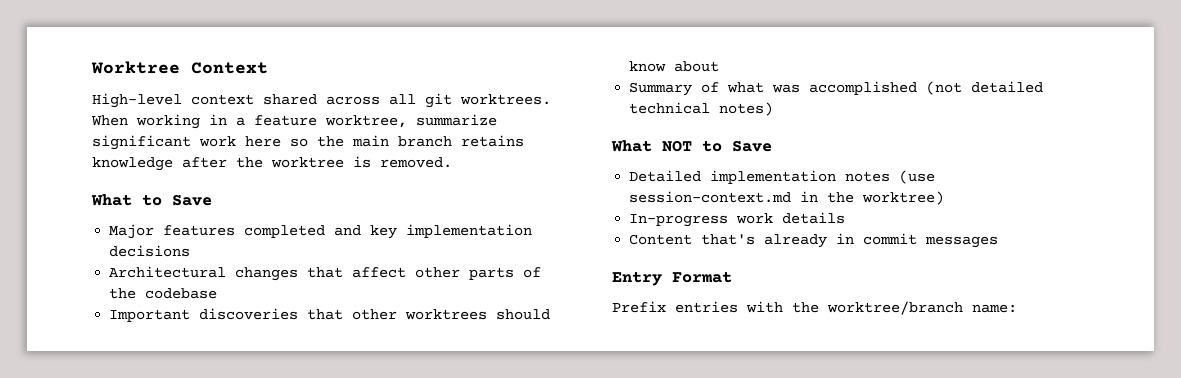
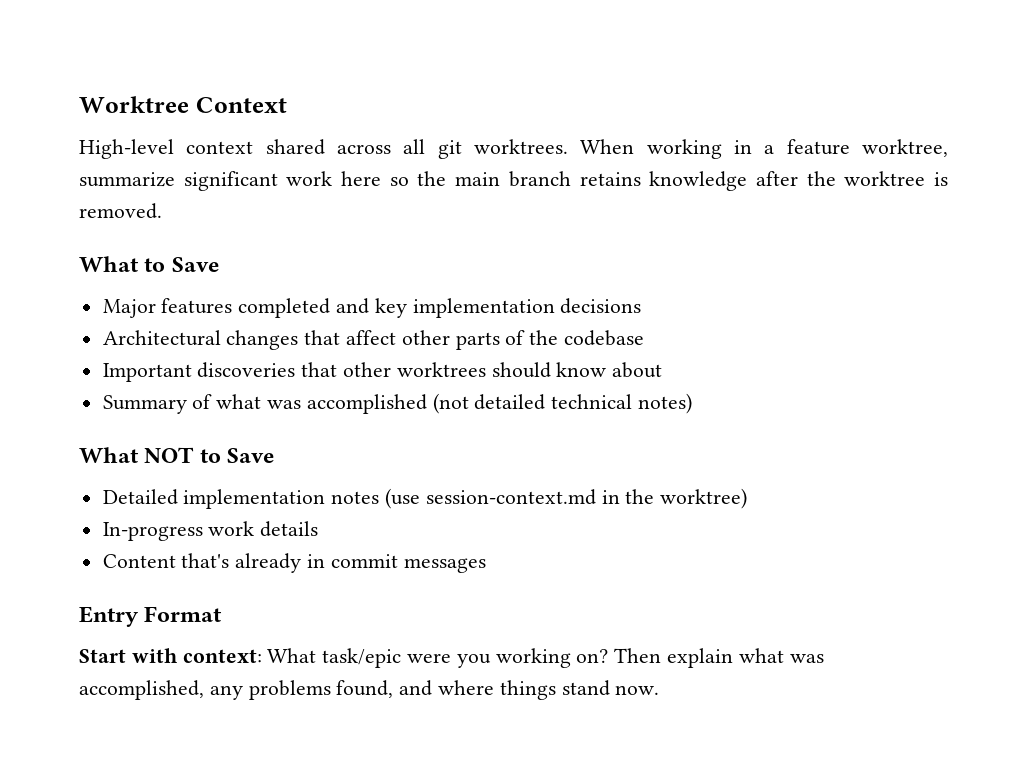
- Prefix entries with the worktree/branch name:
+ Start with context: What task/epic were you working on? Then explain what was accomplished, any problems found, and where things stand now.

